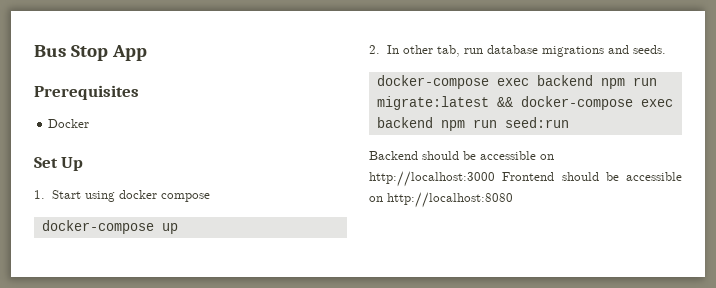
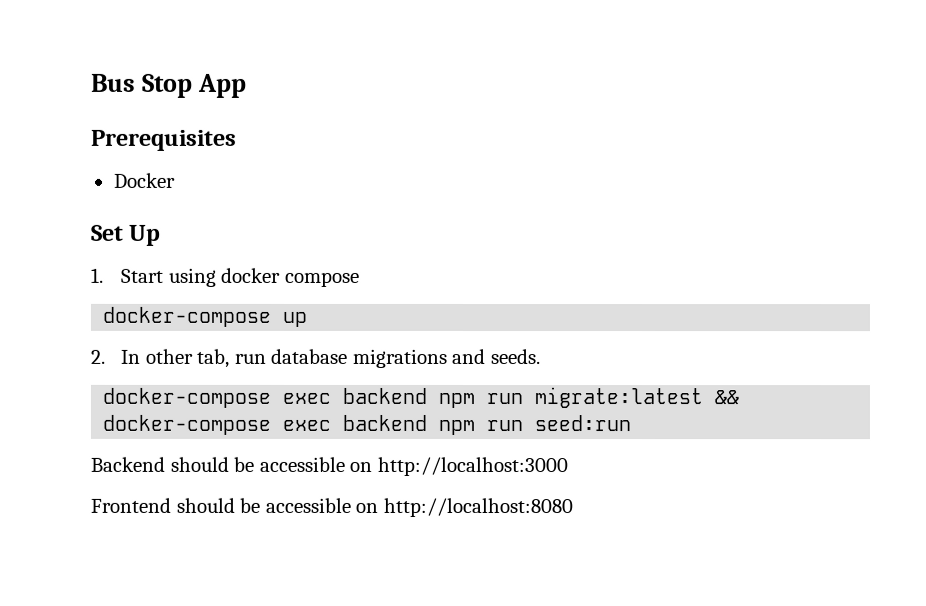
- Backend should be accessible on http://localhost:3000 Frontend should be accessible on http://localhost:8080
+ Backend should be accessible on http://localhost:3000
+ Frontend should be accessible on http://localhost:8080

